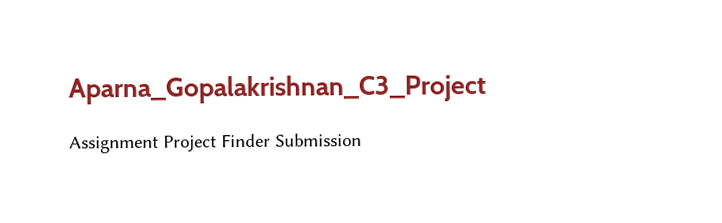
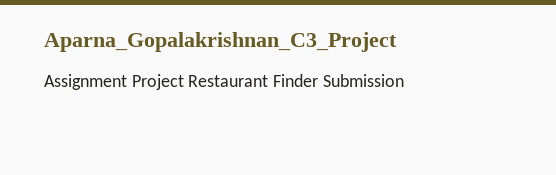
- Assignment Project Finder Submission
+ Assignment Project Restaurant Finder Submission

